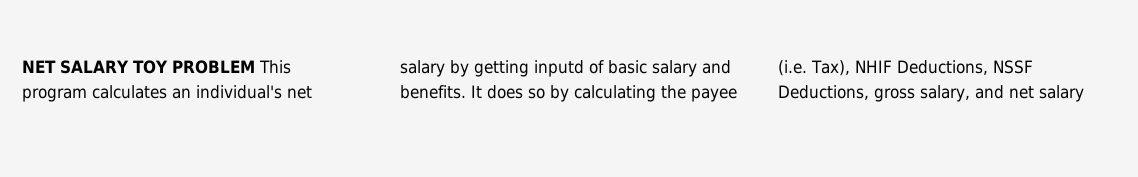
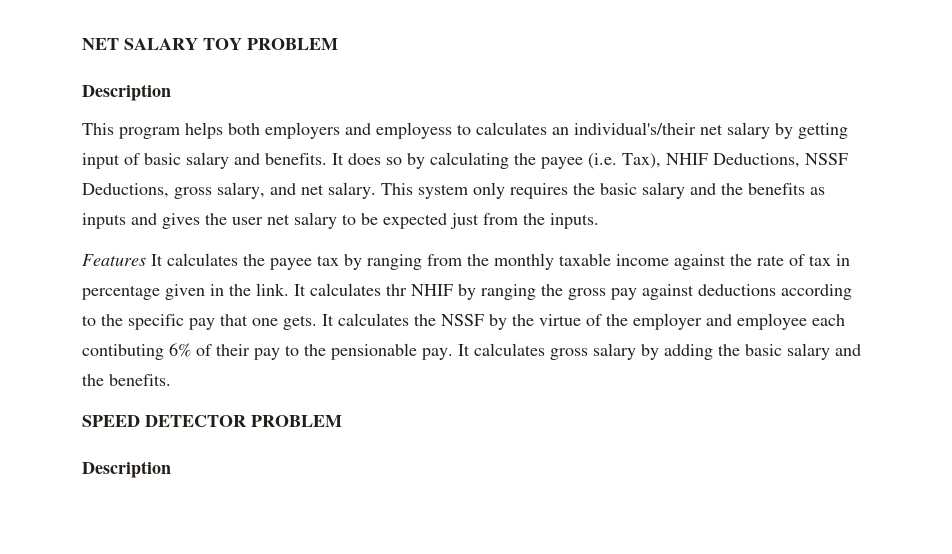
- NET SALARY TOY PROBLEM This program calculates an individual's net salary by getting inputd of basic salary and benefits.
+ NET SALARY TOY PROBLEM
+ Description
+ This program helps both employers and employess to calculates an individual's/their net salary by getting input of basic salary and benefits.
- It does so by calculating the payee (i.e. Tax), NHIF Deductions, NSSF Deductions, gross salary, and net salary
+ It does so by calculating the payee (i.e. Tax), NHIF Deductions, NSSF Deductions, gross salary, and net salary. This system only requires the basic salary and the benefits as inputs and gives the user net salary to be expected just from the inputs.
+ Features It calculates the payee tax by ranging from the monthly taxable income against the rate of tax in percentage given in the link. It calculates thr NHIF by ranging the gross pay against deductions according to the specific pay that one gets. It calculates the NSSF by the virtue of the employer and employee each contibuting 6% of their pay to the pensionable pay. It calculates gross salary by adding the basic salary and the benefits.
+ SPEED DETECTOR PROBLEM
+ Description

